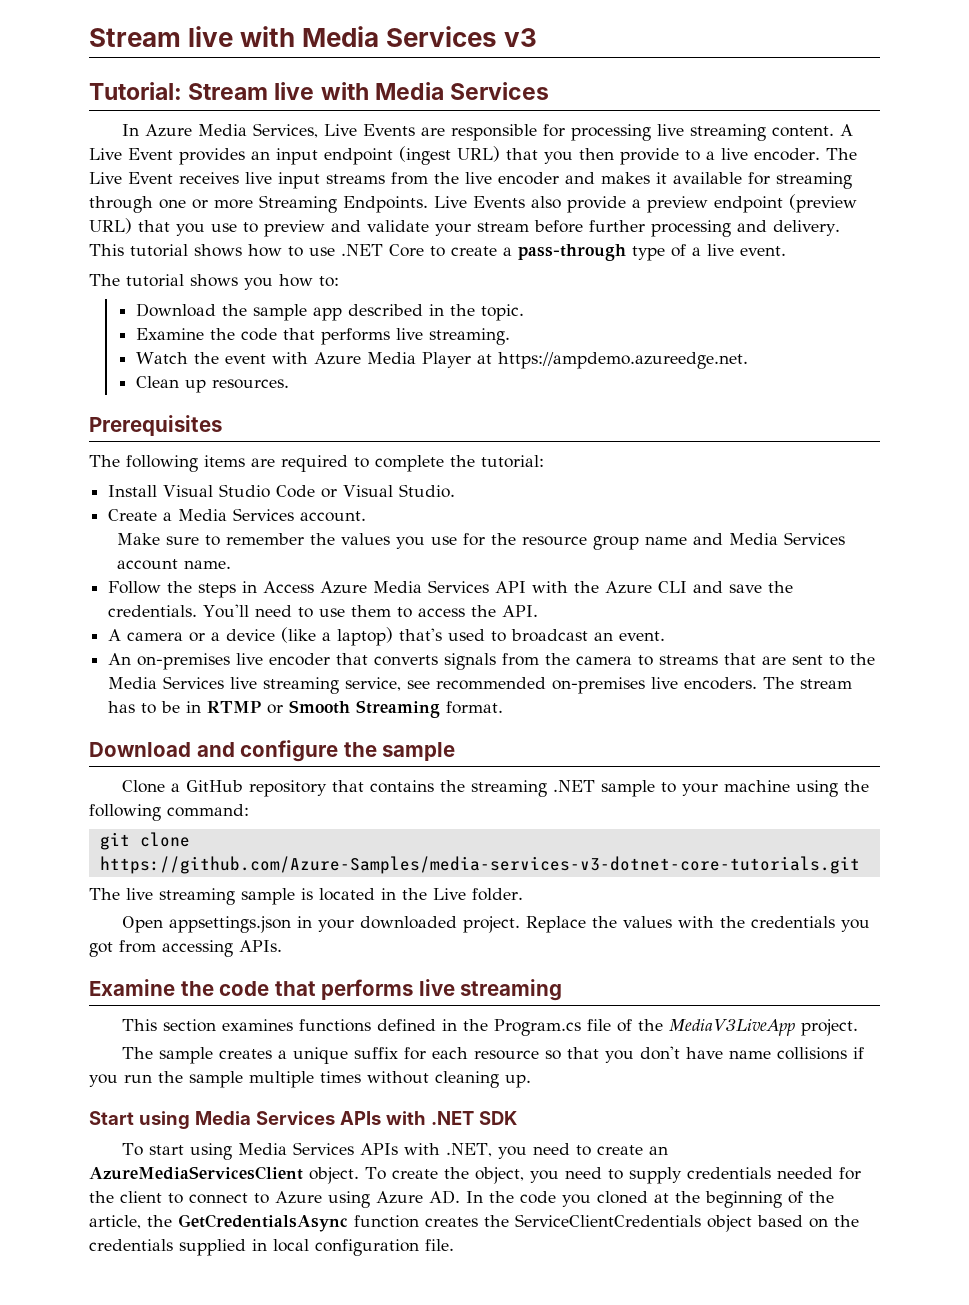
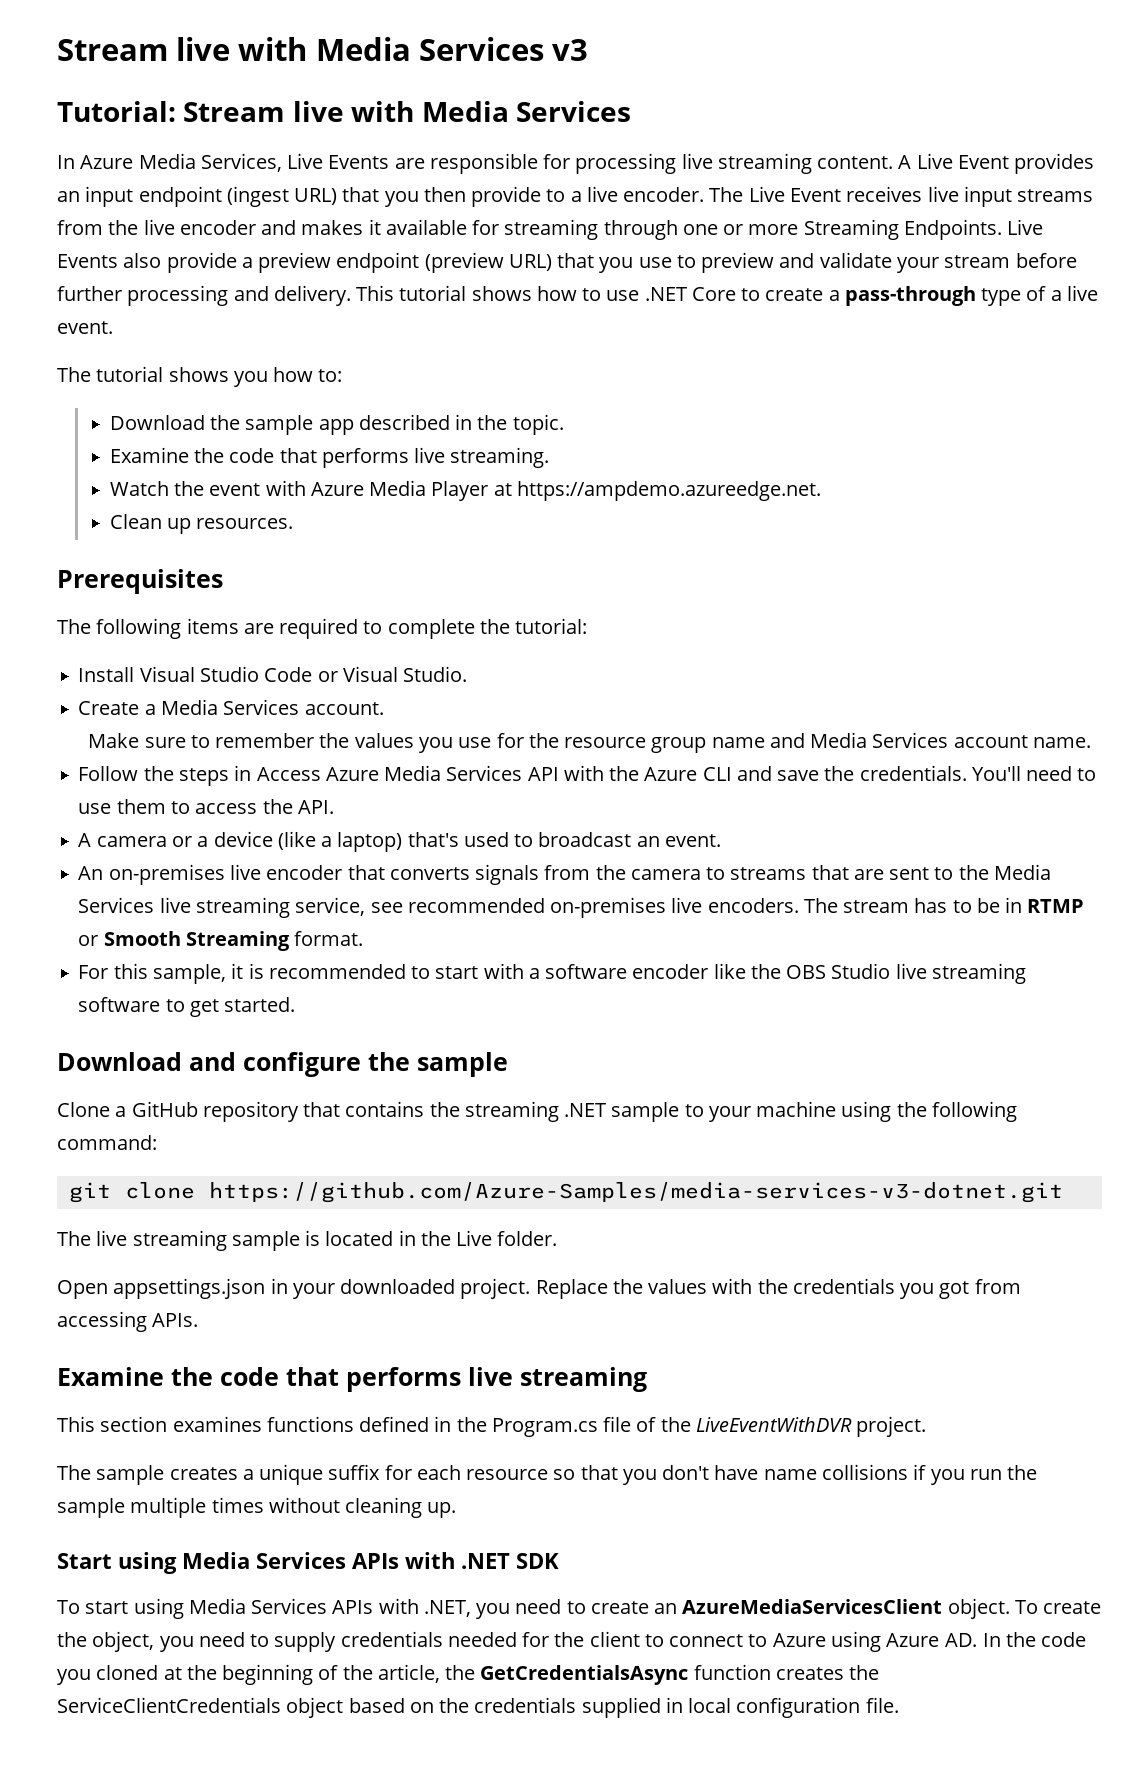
+ For this sample, it is recommended to start with a software encoder like the OBS Studio live streaming software to get started.
- git clone https://github.com/Azure-Samples/media-services-v3-dotnet-core-tutorials.git
+ git clone https://github.com/Azure-Samples/media-services-v3-dotnet.git
- This section examines functions defined in the Program.cs file of the MediaV3LiveApp project.
+ This section examines functions defined in the Program.cs file of the LiveEventWithDVR project.

